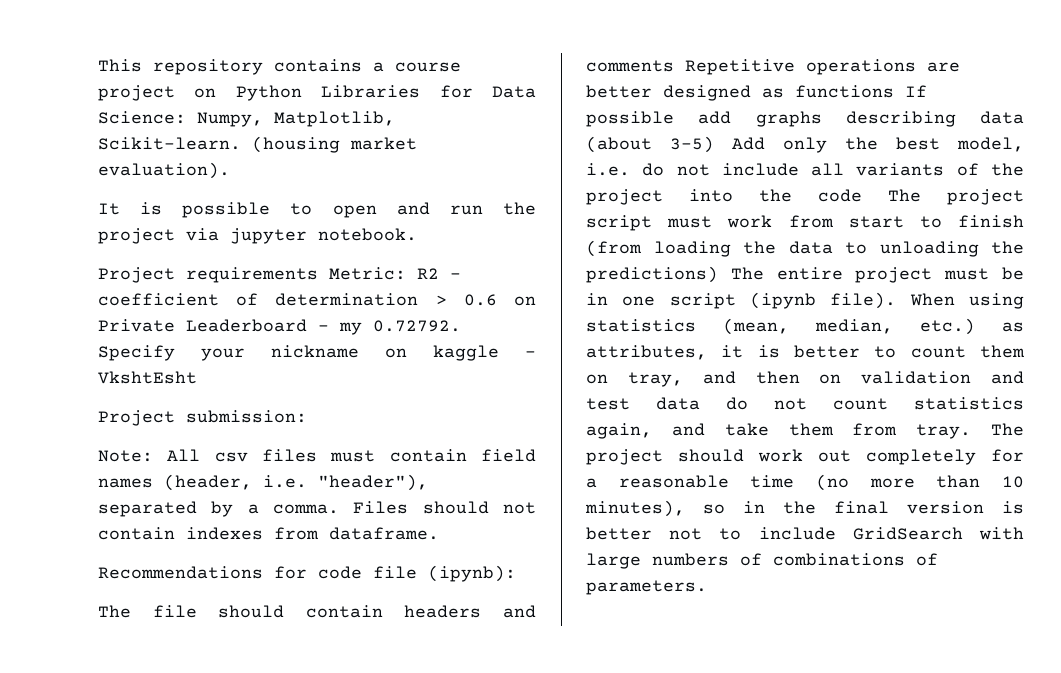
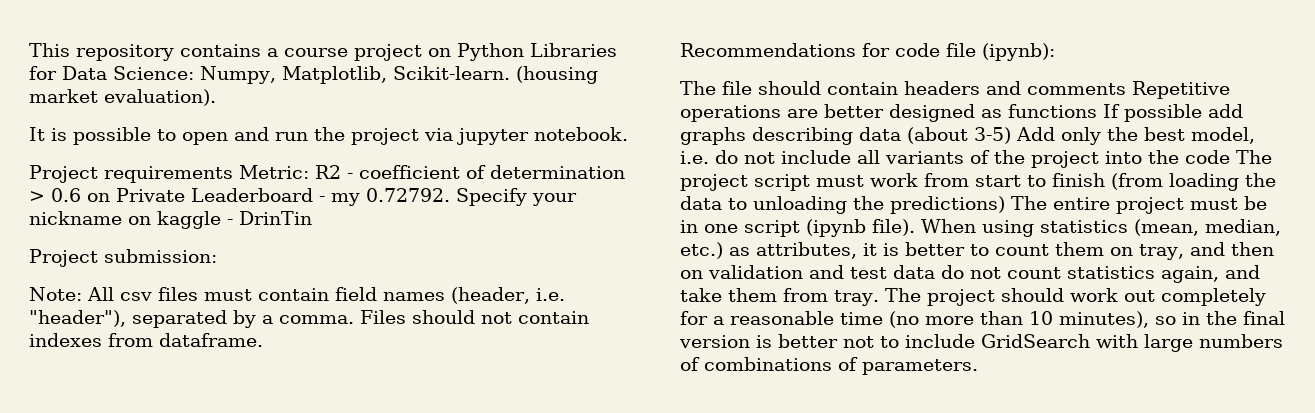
- Project requirements Metric: R2 - coefficient of determination > 0.6 on Private Leaderboard - my 0.72792. Specify your nickname on kaggle - VkshtEsht
+ Project requirements Metric: R2 - coefficient of determination > 0.6 on Private Leaderboard - my 0.72792. Specify your nickname on kaggle - DrinTin

